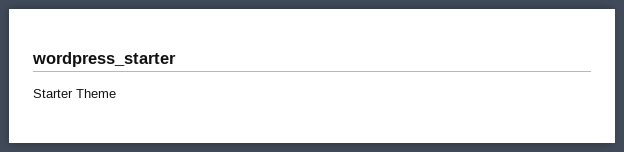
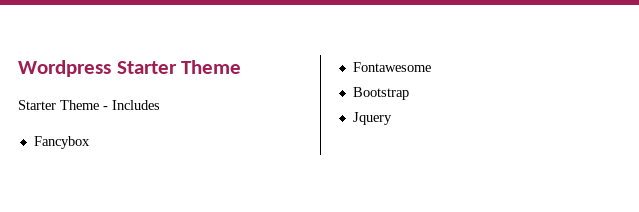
- wordpress_starter
- Starter Theme
+ Wordpress Starter Theme
+ Starter Theme - Includes
+ Fancybox
+ Fontawesome
+ Bootstrap
+ Jquery

